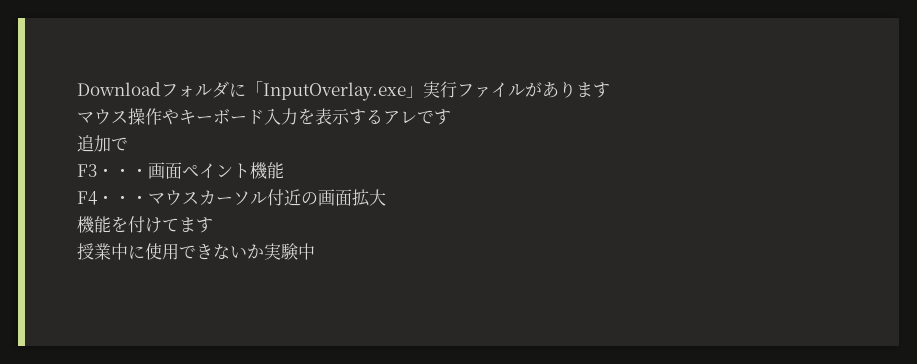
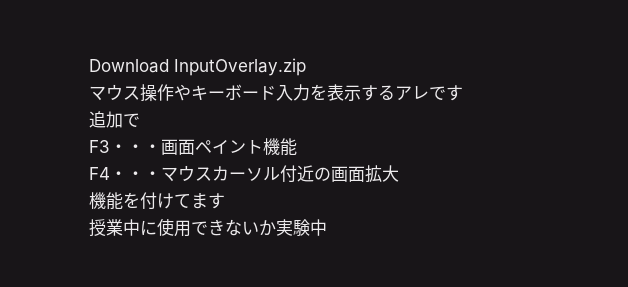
- Downloadフォルダに「InputOverlay.exe」実行ファイルがあります
+ Download InputOverlay.zip

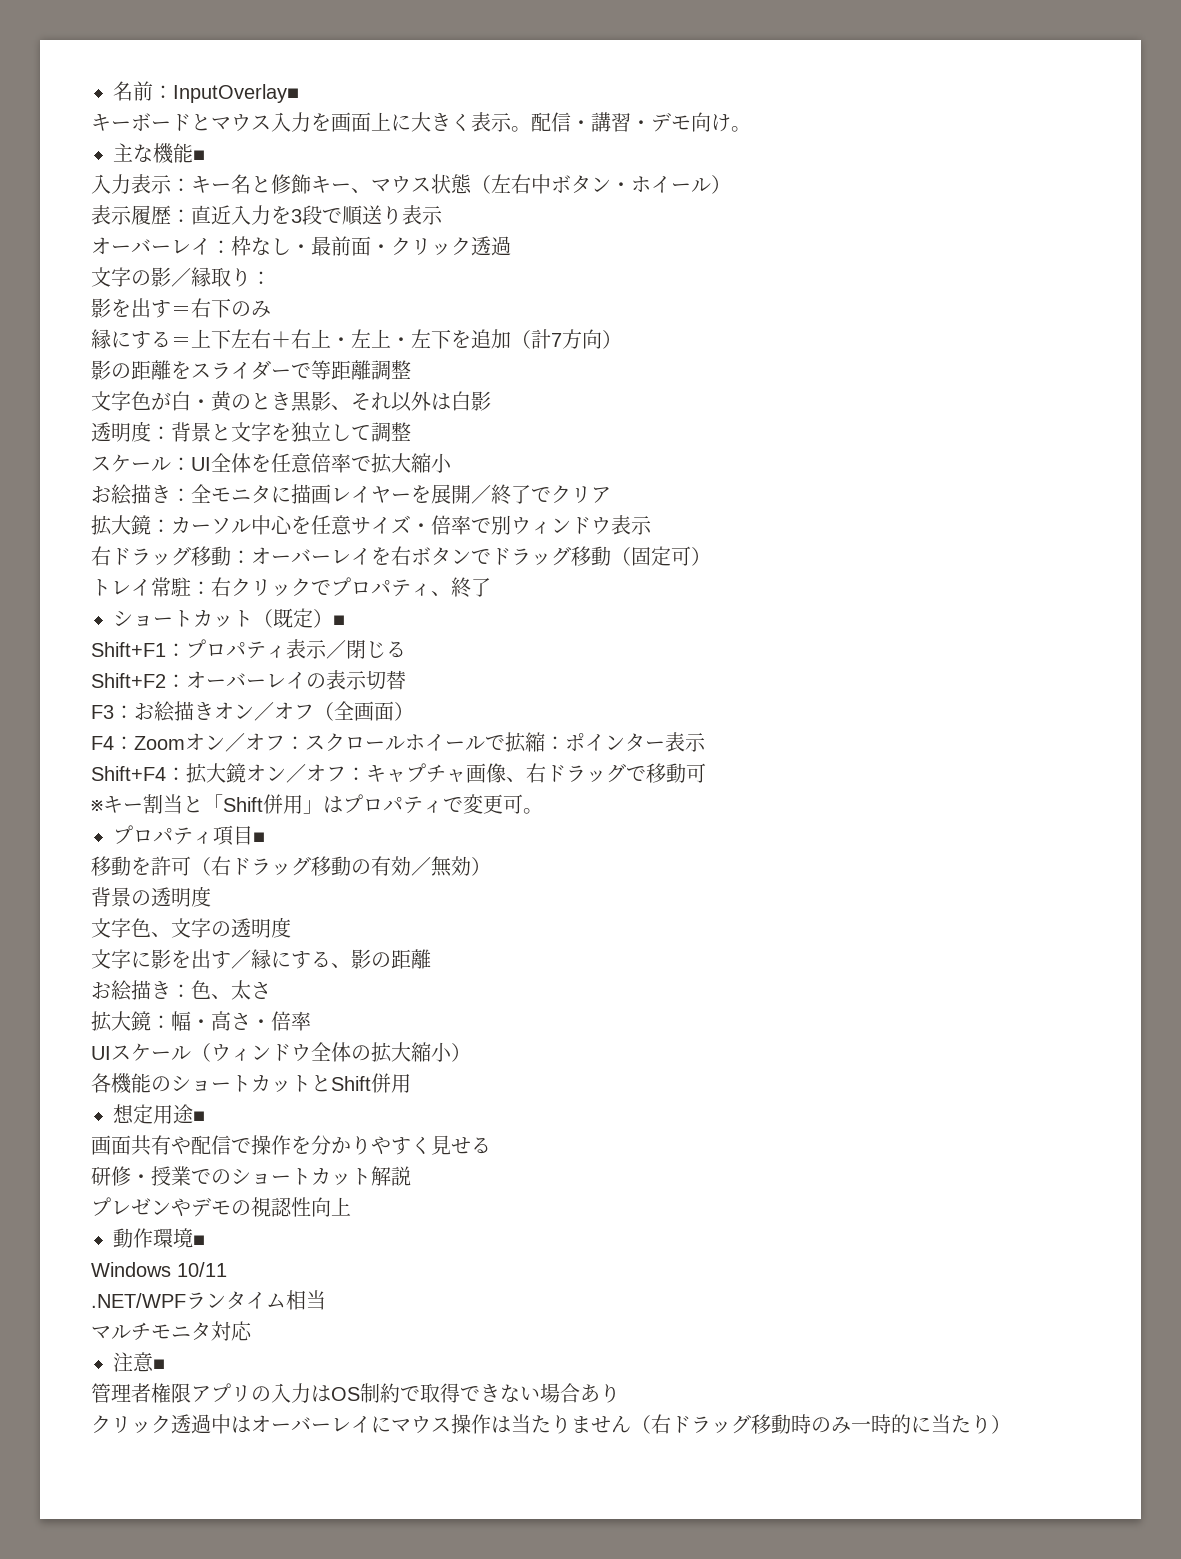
- Download InputOverlay.zip
- マウス操作やキーボード入力を表示するアレです
- 追加で
- F3・・・画面ペイント機能
- F4・・・マウスカーソル付近の画面拡大
- 機能を付けてます
- 授業中に使用できないか実験中
+ 名前：InputOverlay■
+ キーボードとマウス入力を画面上に大きく表示。配信・講習・デモ向け。
+ 主な機能■
+ 入力表示：キー名と修飾キー、マウス状態（左右中ボタン・ホイール）
+ 表示履歴：直近入力を3段で順送り表示
+ オーバーレイ：枠なし・最前面・クリック透過
+ 文字の影／縁取り：
+ 影を出す＝右下のみ
+ 縁にする＝上下左右＋右上・左上・左下を追加（計7方向）
+ 影の距離をスライダーで等距離調整
+ 文字色が白・黄のとき黒影、それ以外は白影
+ 透明度：背景と文字を独立して調整
+ スケール：UI全体を任意倍率で拡大縮小
+ お絵描き：全モニタに描画レイヤーを展開／終了でクリア
+ 拡大鏡：カーソル中心を任意サイズ・倍率で別ウィンドウ表示
+ 右ドラッグ移動：オーバーレイを右ボタンでドラッグ移動（固定可）
+ トレイ常駐：右クリックでプロパティ、終了
+ ショートカット（既定）■
+ Shift+F1：プロパティ表示／閉じる
+ Shift+F2：オーバーレイの表示切替
+ F3：お絵描きオン／オフ（全画面）
+ F4：Zoomオン／オフ：スクロールホイールで拡縮：ポインター表示
+ Shift+F4：拡大鏡オン／オフ：キャプチャ画像、右ドラッグで移動可
+ ※キー割当と「Shift併用」はプロパティで変更可。
+ プロパティ項目■
+ 移動を許可（右ドラッグ移動の有効／無効）
+ 背景の透明度
+ 文字色、文字の透明度
+ 文字に影を出す／縁にする、影の距離
+ お絵描き：色、太さ
+ 拡大鏡：幅・高さ・倍率
+ UIスケール（ウィンドウ全体の拡大縮小）
+ 各機能のショートカットとShift併用
+ 想定用途■
+ 画面共有や配信で操作を分かりやすく見せる
+ 研修・授業でのショートカット解説
+ プレゼンやデモの視認性向上
+ 動作環境■
+ Windows 10/11
+ .NET/WPFランタイム相当
+ マルチモニタ対応
+ 注意■
+ 管理者権限アプリの入力はOS制約で取得できない場合あり
+ クリック透過中はオーバーレイにマウス操作は当たりません（右ドラッグ移動時のみ一時的に当たり）

